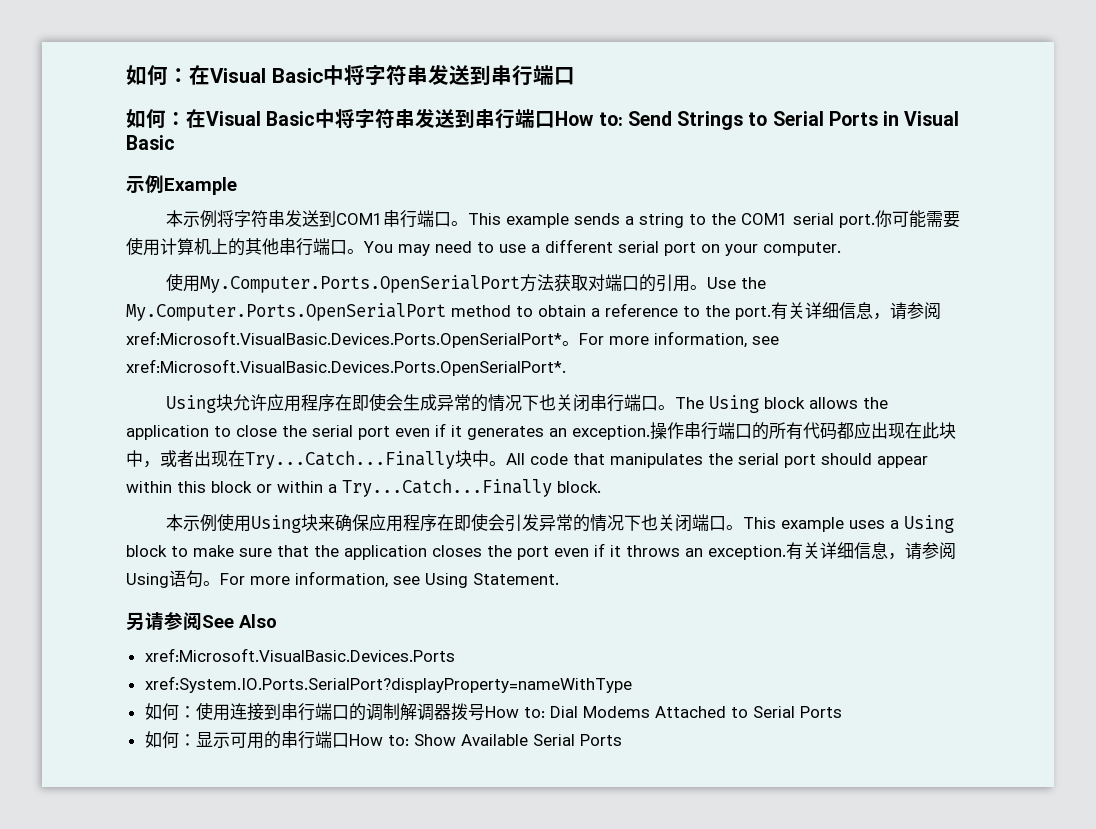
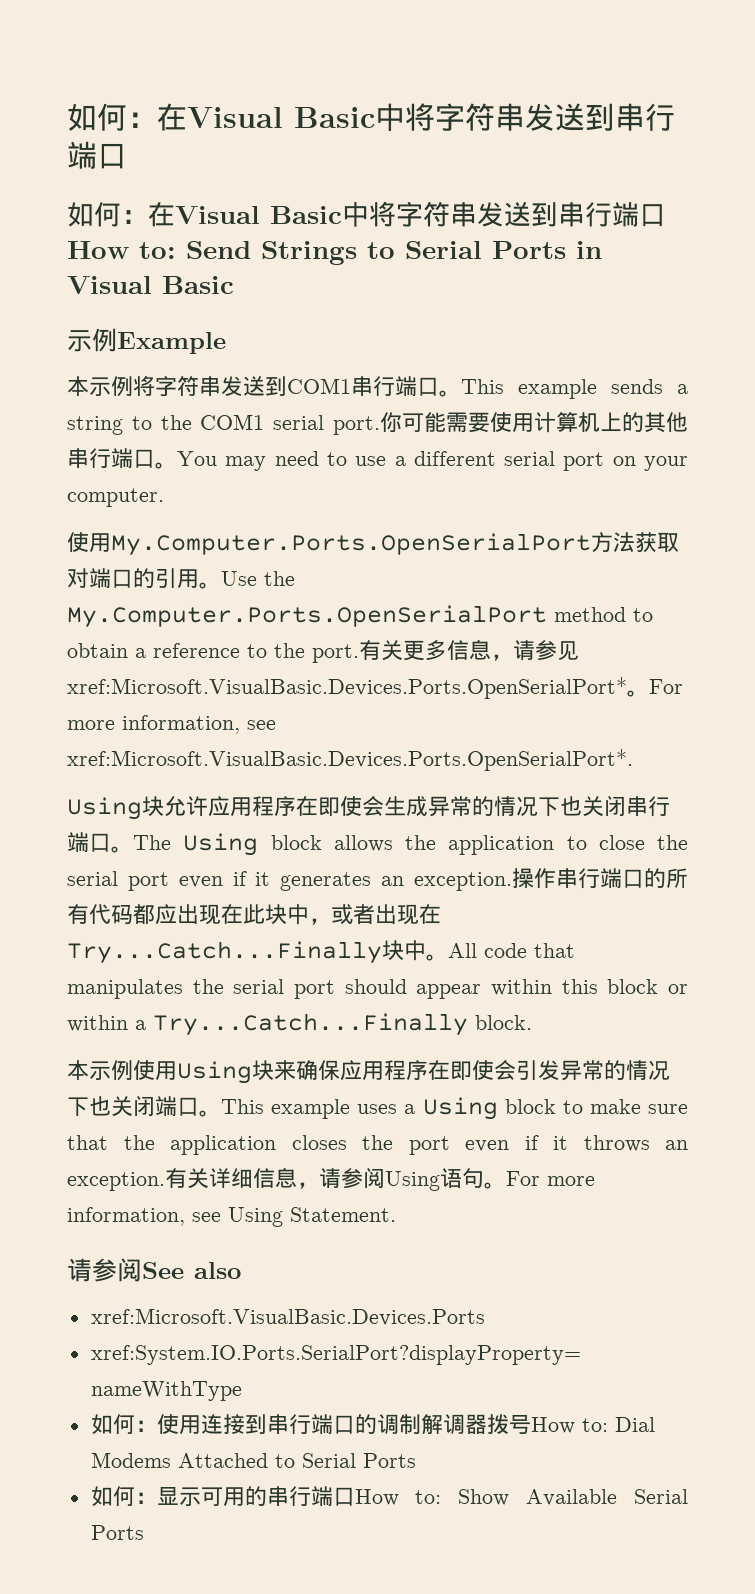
- 有关详细信息，请参阅xref:Microsoft.VisualBasic.Devices.Ports.OpenSerialPort*。
+ 有关更多信息，请参见xref:Microsoft.VisualBasic.Devices.Ports.OpenSerialPort*。
- 另请参阅See Also
+ 请参阅See also

